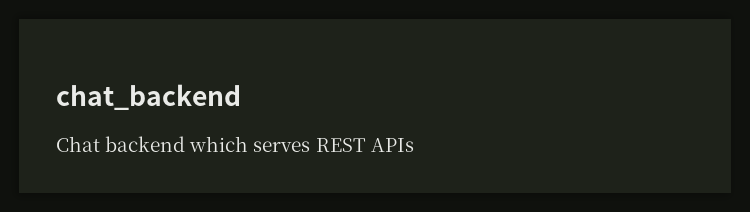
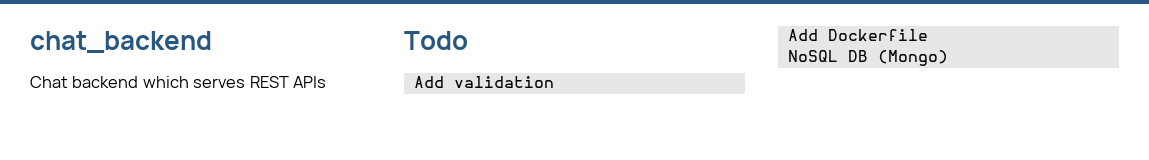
+ Todo
+ Add validation
+ Add Dockerfile
+ NoSQL DB (Mongo)

